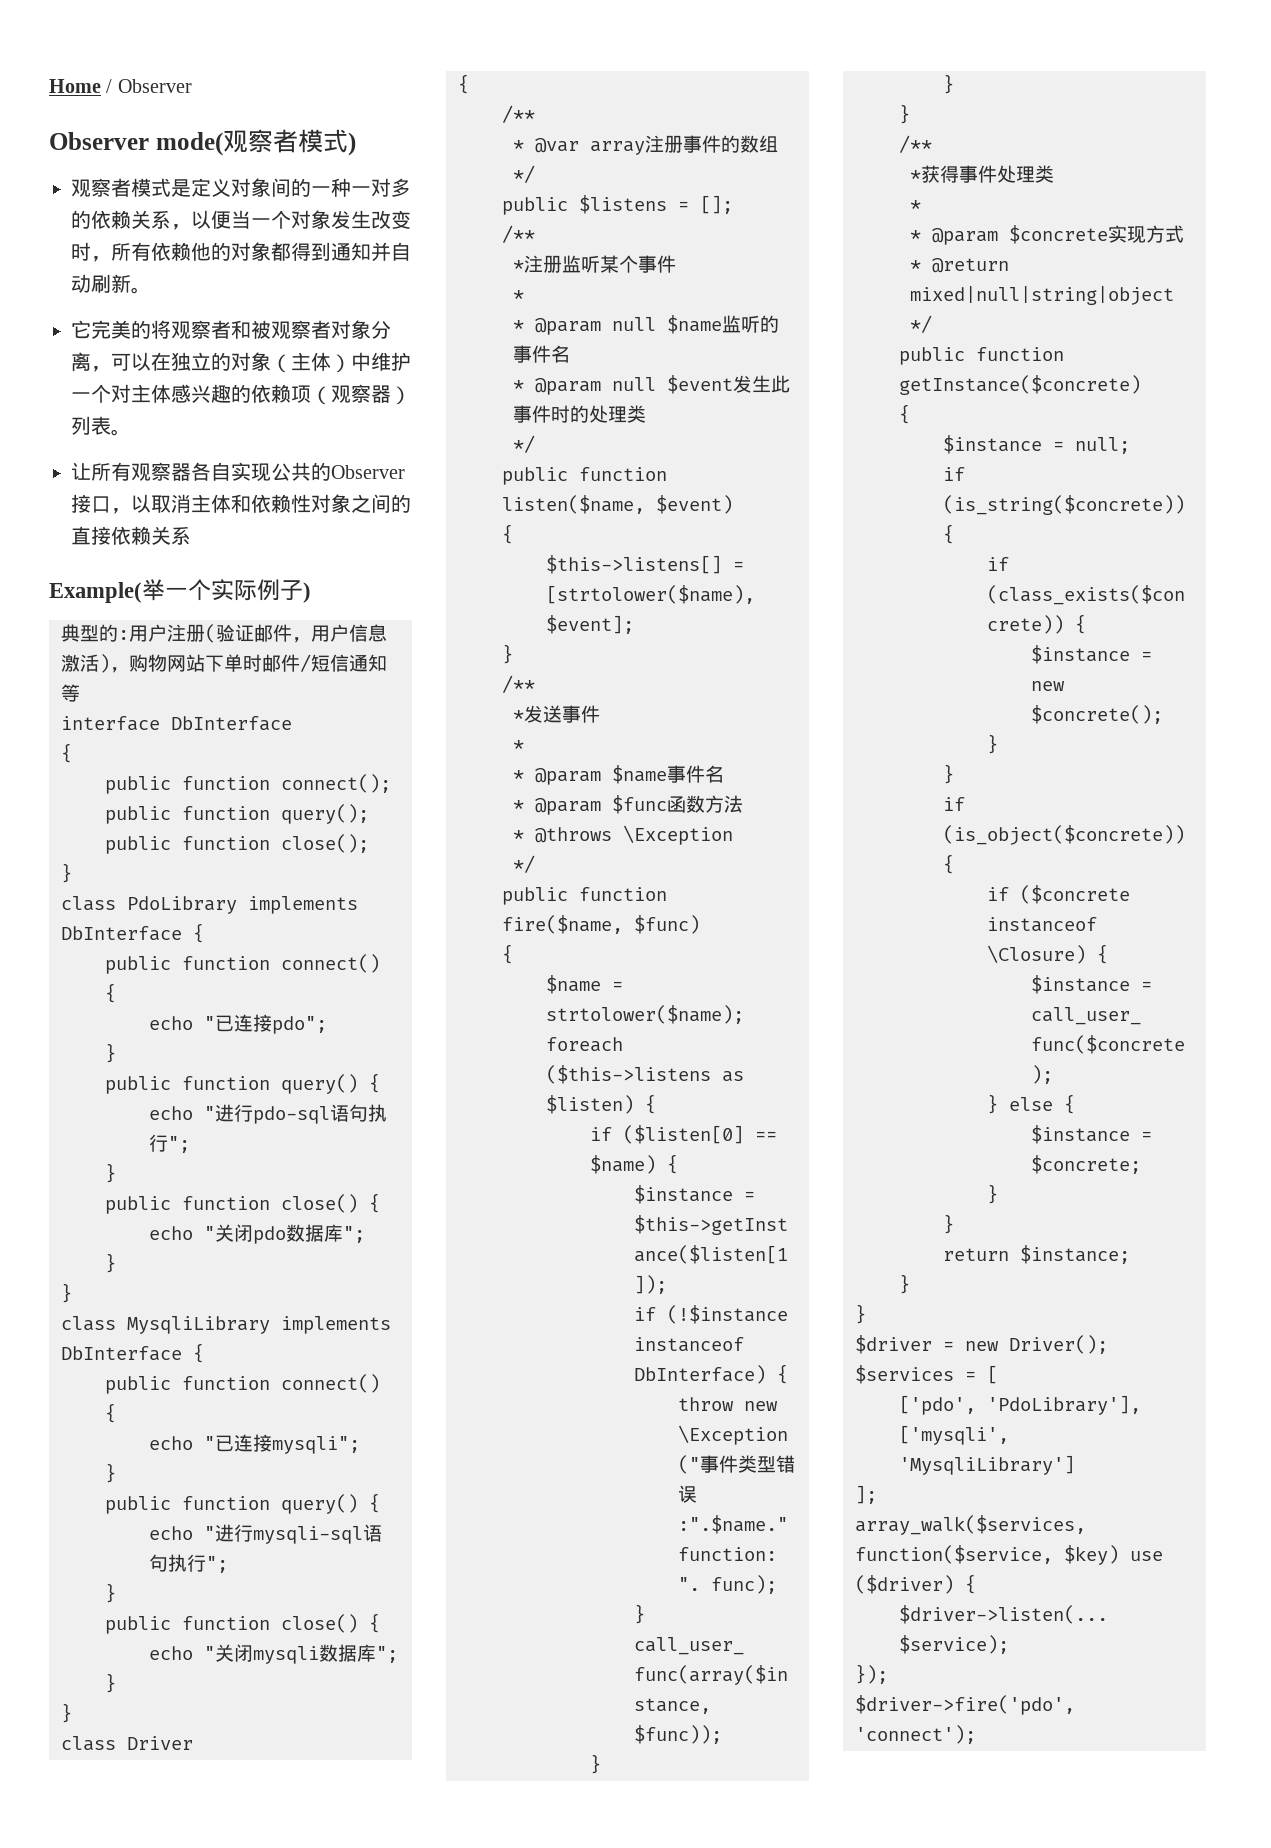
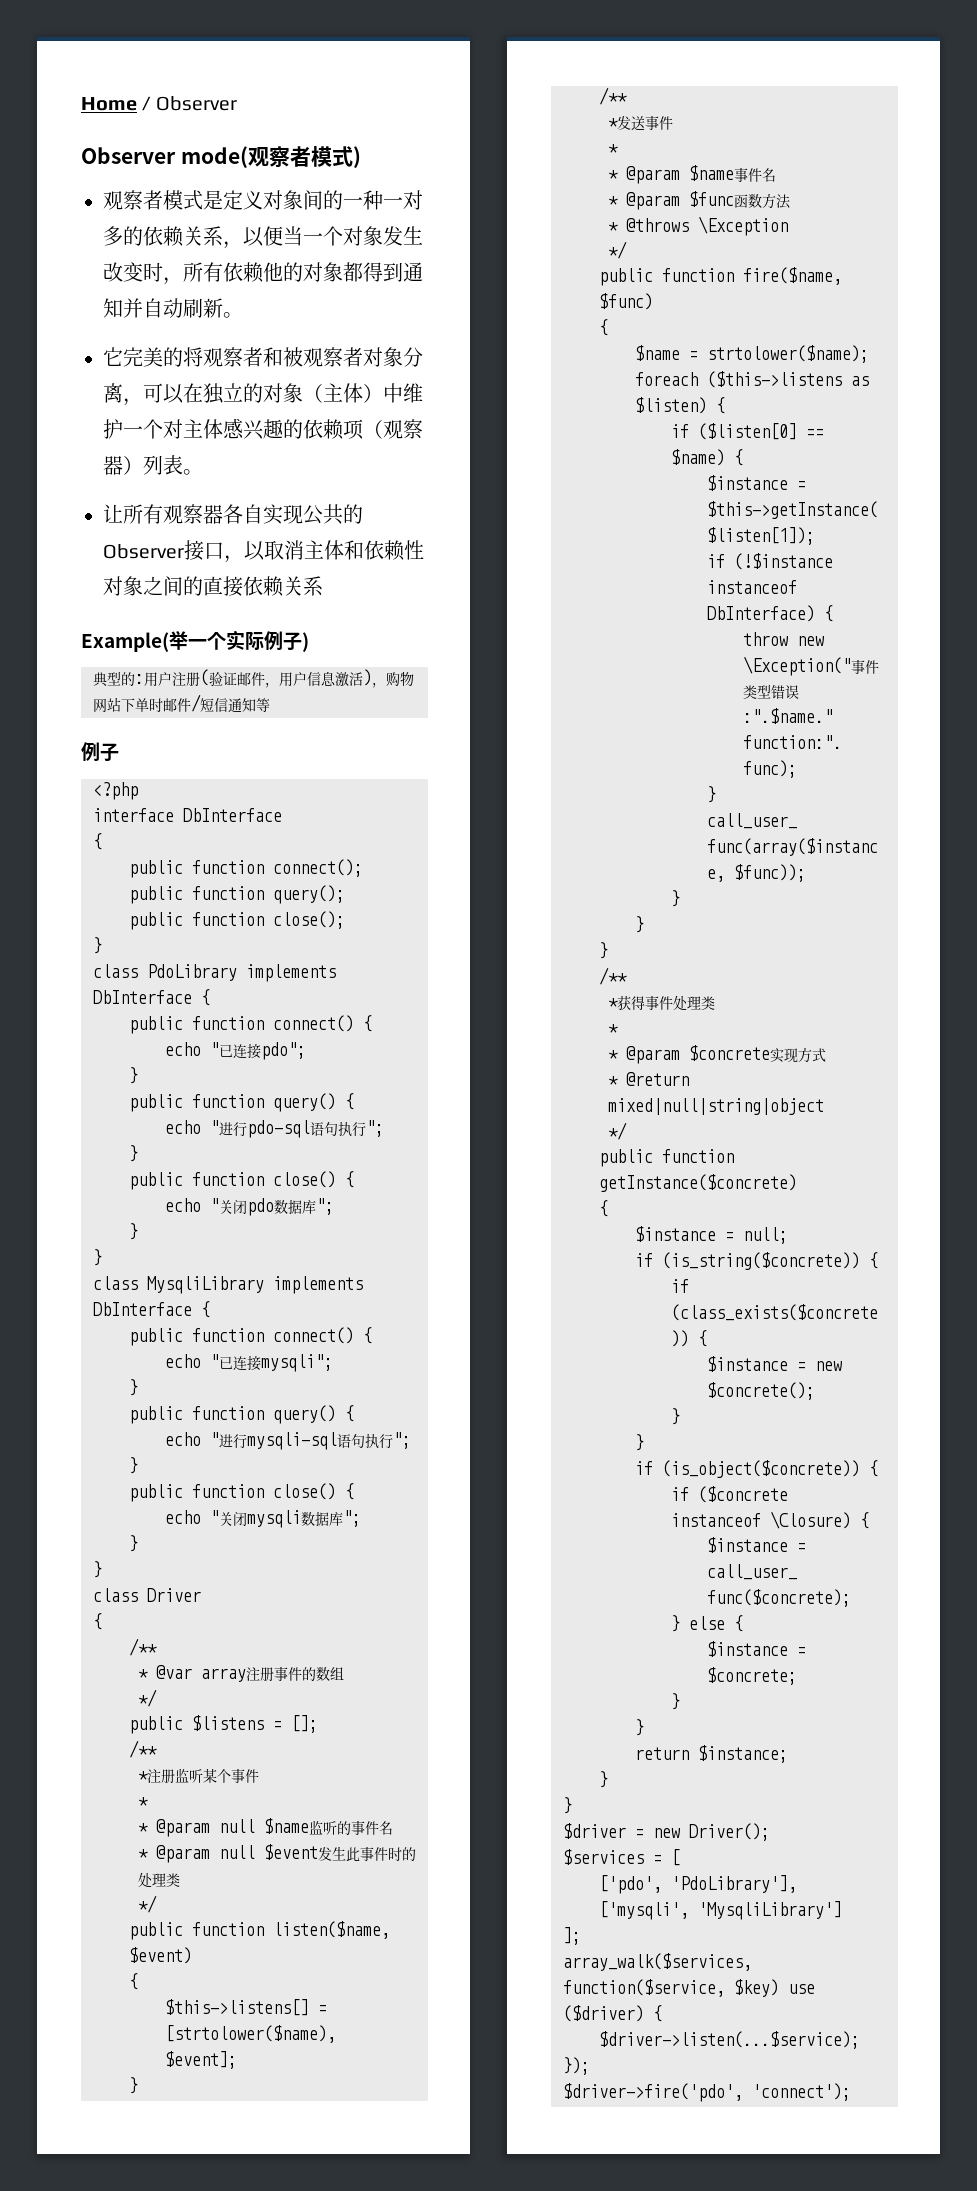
  典型的:用户注册(验证邮件，用户信息激活)，购物网站下单时邮件/短信通知等
+ 例子
+ <?php

